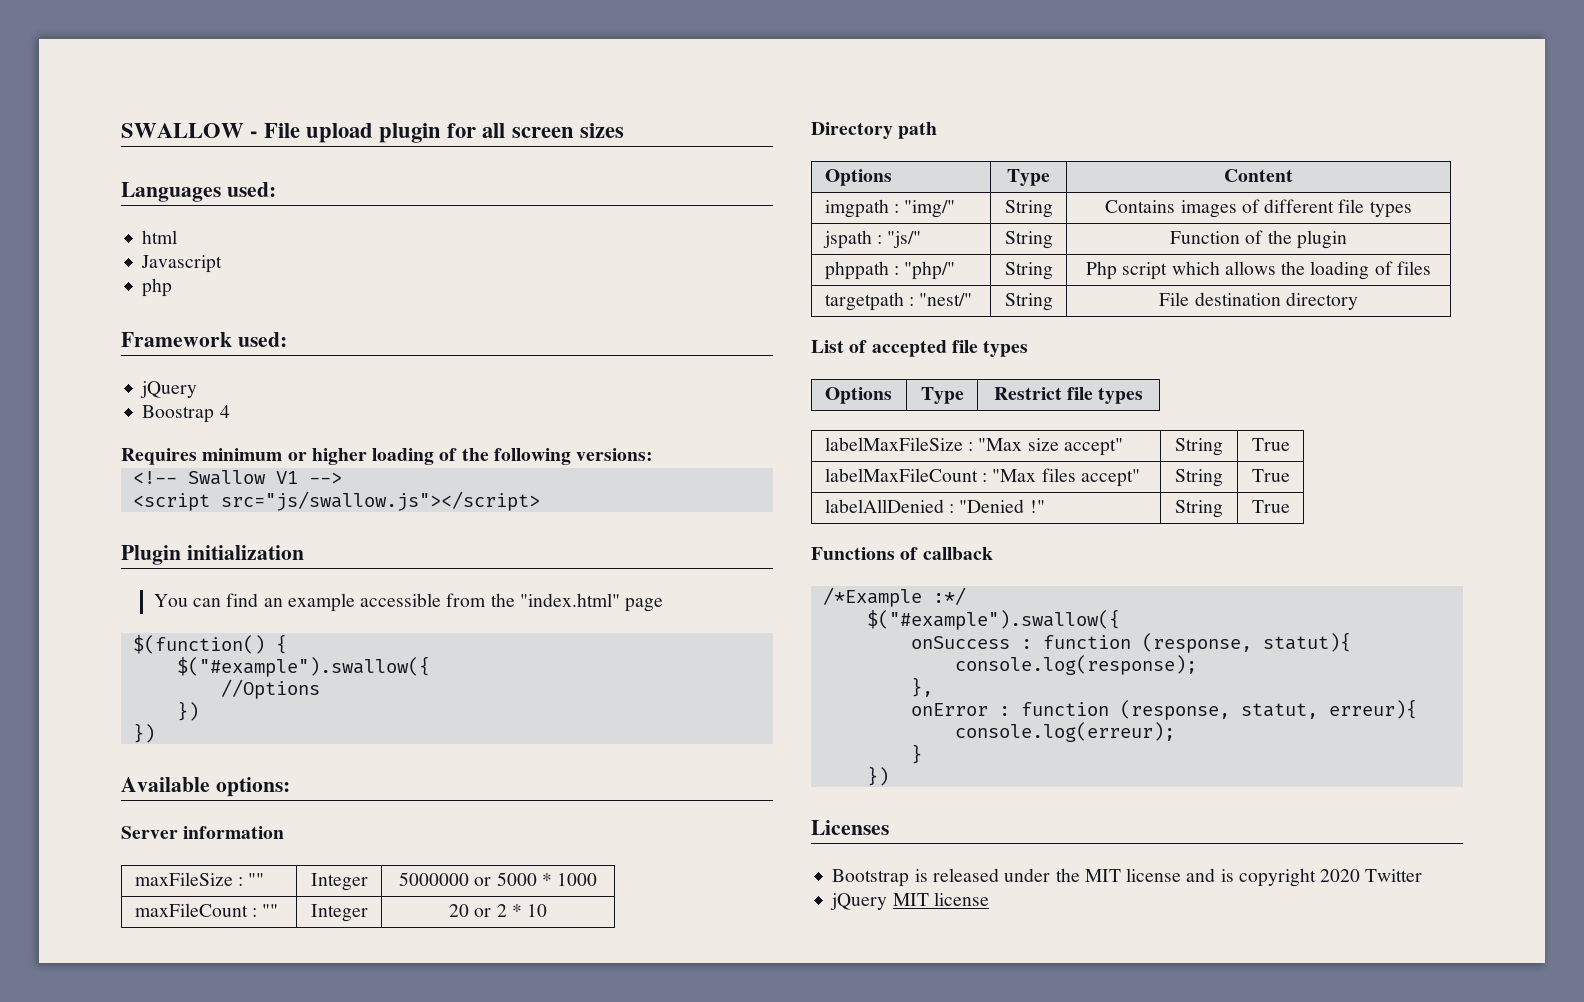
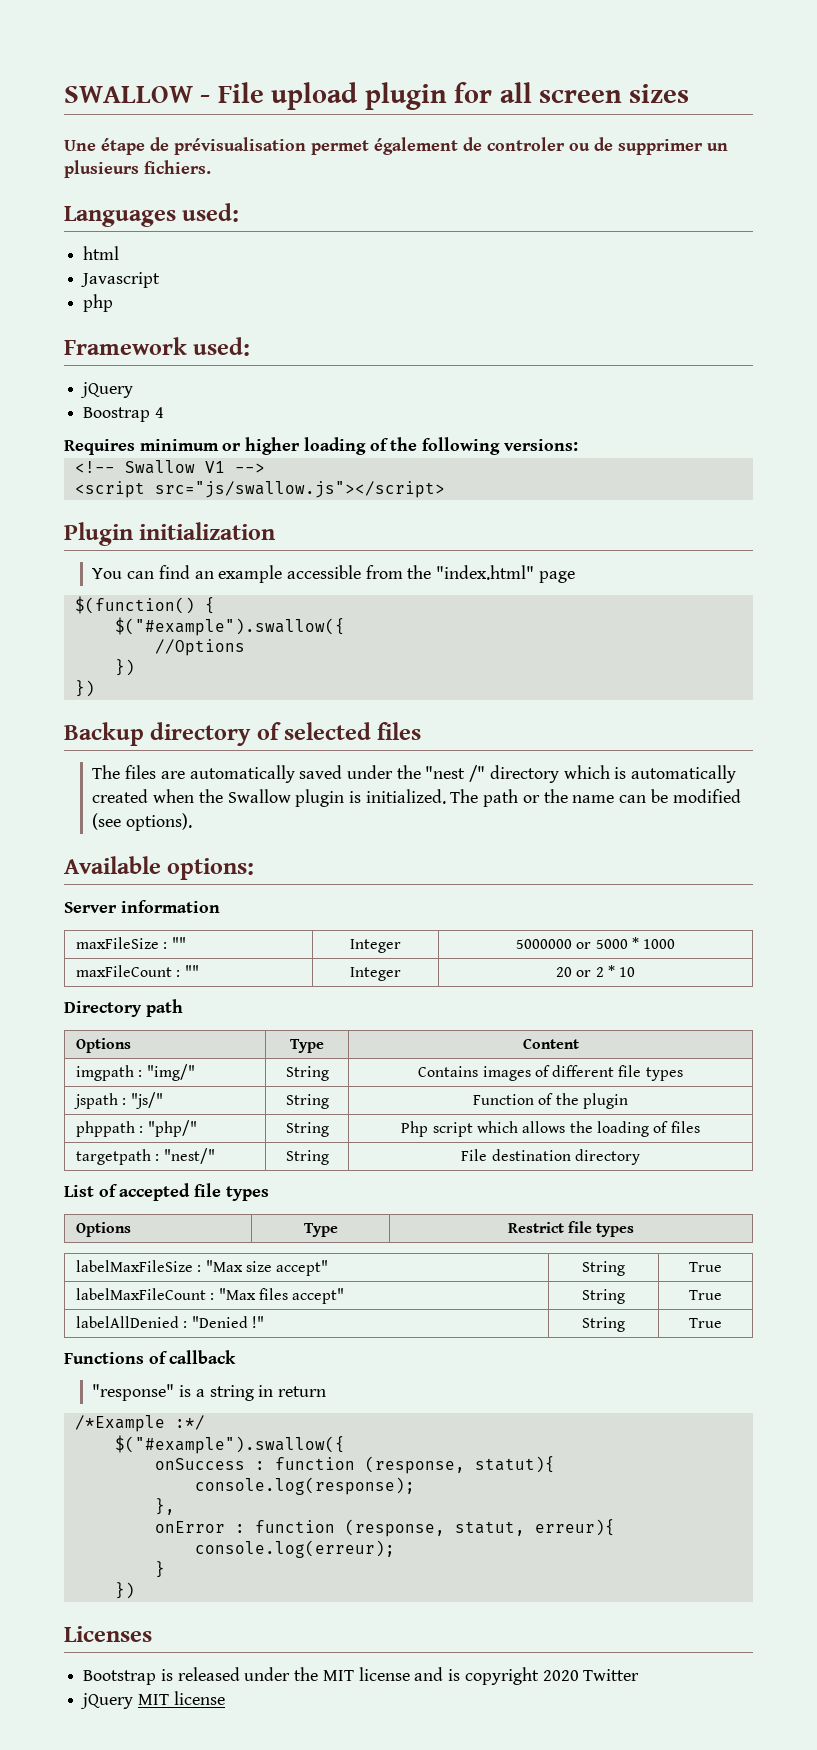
+ Une étape de prévisualisation permet également de controler ou de supprimer un plusieurs fichiers.
+ Backup directory of selected files
+ The files are automatically saved under the "nest /" directory which is automatically created when the Swallow plugin is initialized. The path or the name can be modified (see options).
+ "response" is a string in return

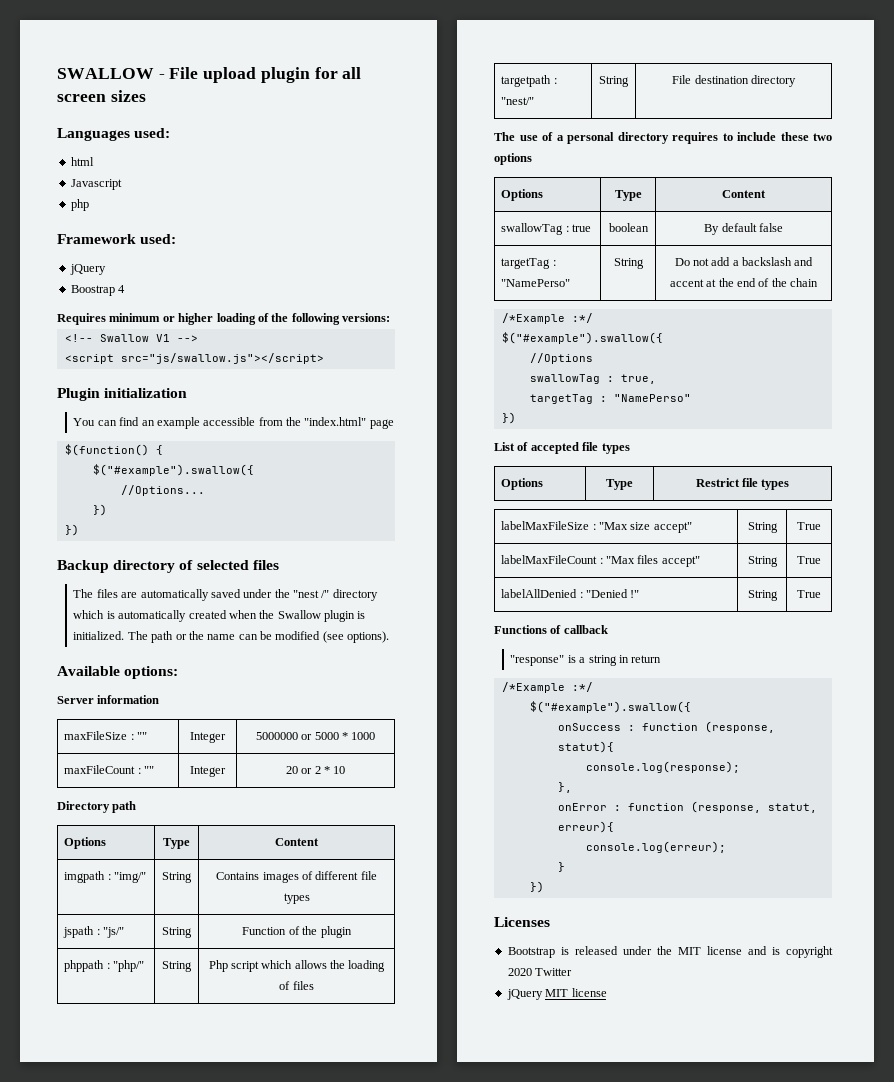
- Une étape de prévisualisation permet également de controler ou de supprimer un plusieurs fichiers.
- //Options
+ //Options...
+ The use of a personal directory requires to include these two options
+ Options | Type | Content
+ swallowTag : true | boolean | By default false
+ targetTag : "NamePerso" | String | Do not add a backslash and accent at the end of the chain
+ /*Example :*/
+ $("#example").swallow({
+ //Options
+ swallowTag : true,
+ targetTag : "NamePerso"
+ })

